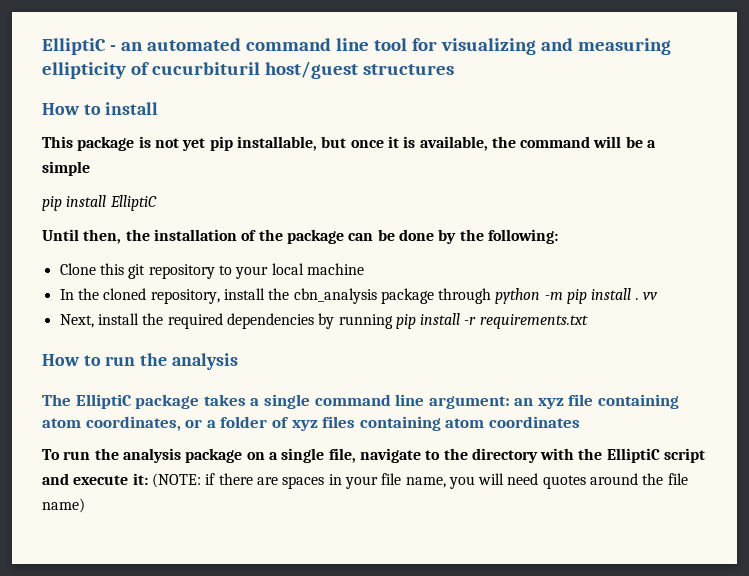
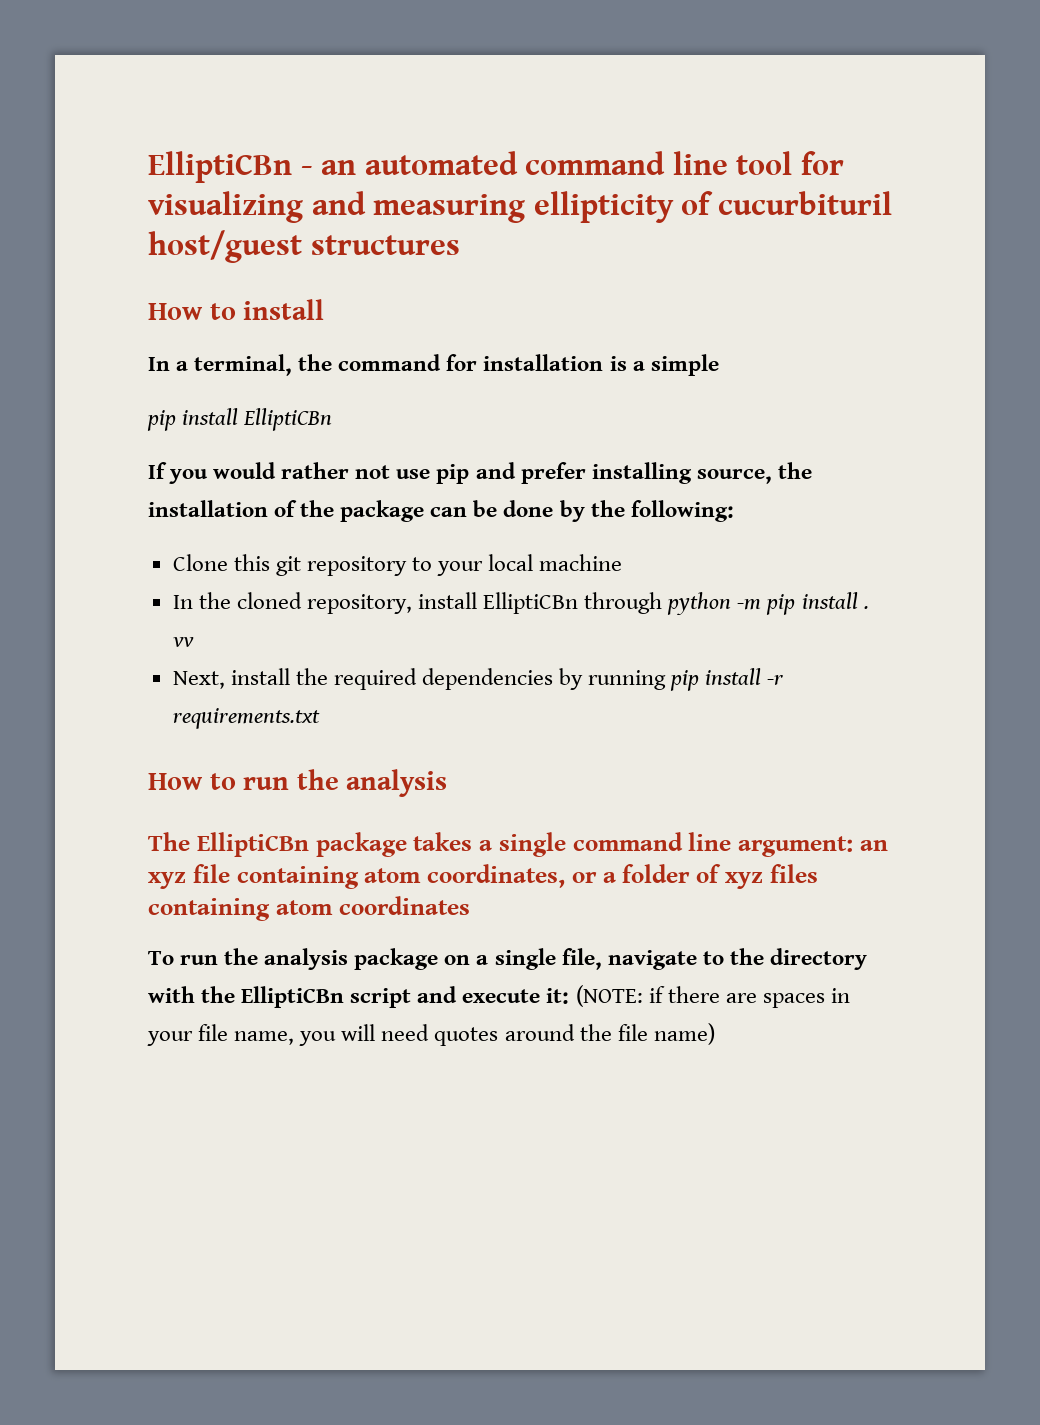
- ElliptiC - an automated command line tool for visualizing and measuring ellipticity of cucurbituril host/guest structures
+ ElliptiCBn - an automated command line tool for visualizing and measuring ellipticity of cucurbituril host/guest structures
- This package is not yet pip installable, but once it is available, the command will be a simple
- pip install ElliptiC
- Until then, the installation of the package can be done by the following:
+ In a terminal, the command for installation is a simple
+ pip install ElliptiCBn
+ If you would rather not use pip and prefer installing source, the installation of the package can be done by the following:
- In the cloned repository, install the cbn_analysis package through python -m pip install . vv
+ In the cloned repository, install ElliptiCBn through python -m pip install . vv
- The ElliptiC package takes a single command line argument: an xyz file containing atom coordinates, or a folder of xyz files containing atom coordinates
+ The ElliptiCBn package takes a single command line argument: an xyz file containing atom coordinates, or a folder of xyz files containing atom coordinates
- To run the analysis package on a single file, navigate to the directory with the ElliptiC script and execute it: (NOTE: if there are spaces in your file name, you will need quotes around the file name)
+ To run the analysis package on a single file, navigate to the directory with the ElliptiCBn script and execute it: (NOTE: if there are spaces in your file name, you will need quotes around the file name)

